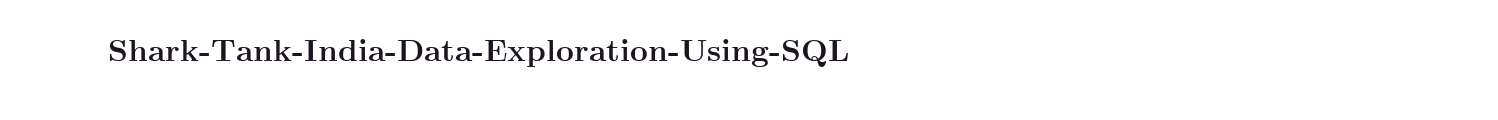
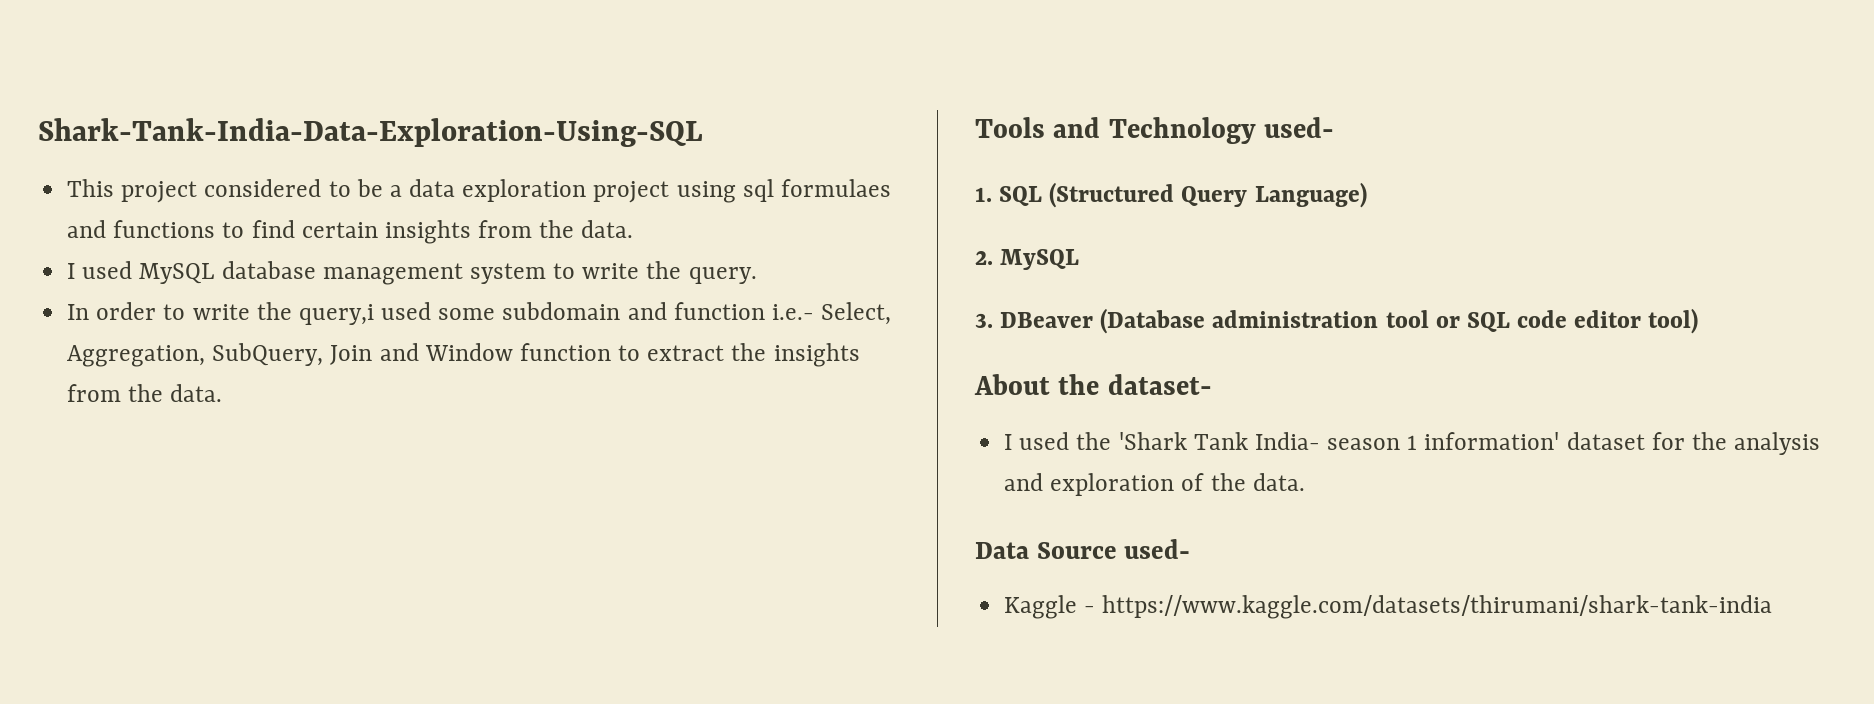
+ This project considered to be a data exploration project using sql formulaes and functions to find certain insights from the data.
+ I used MySQL database management system to write the query.
+ In order to write the query,i used some subdomain and function i.e.- Select, Aggregation, SubQuery, Join and Window function to extract the insights from the data.
+ Tools and Technology used-
+ 1. SQL (Structured Query Language)
+ 2. MySQL
+ 3. DBeaver (Database administration tool or SQL code editor tool)
+ About the dataset-
+ I used the 'Shark Tank India- season 1 information' dataset for the analysis and exploration of the data.
+ Data Source used-
+ Kaggle - https://www.kaggle.com/datasets/thirumani/shark-tank-india

